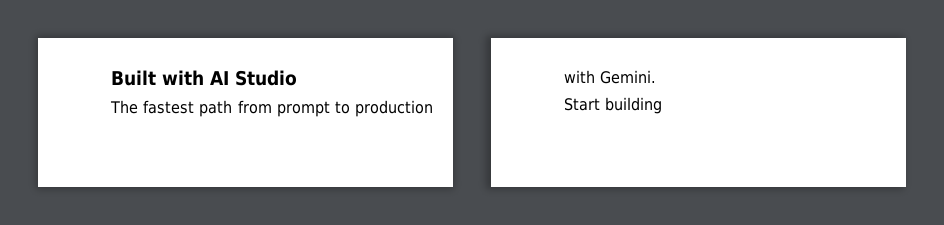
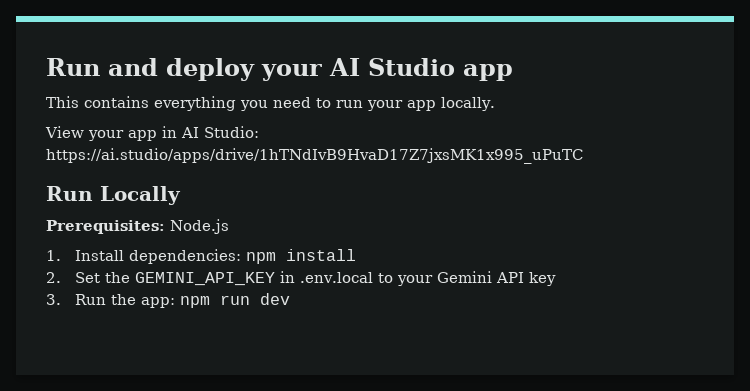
- Built with AI Studio
- The fastest path from prompt to production with Gemini.
- Start building
+ Run and deploy your AI Studio app
+ This contains everything you need to run your app locally.
+ View your app in AI Studio: https://ai.studio/apps/drive/1hTNdIvB9HvaD17Z7jxsMK1x995_uPuTC
+ Run Locally
+ Prerequisites: Node.js
+ 1. Install dependencies: npm install
+ 2. Set the GEMINI_API_KEY in .env.local to your Gemini API key
+ 3. Run the app: npm run dev

